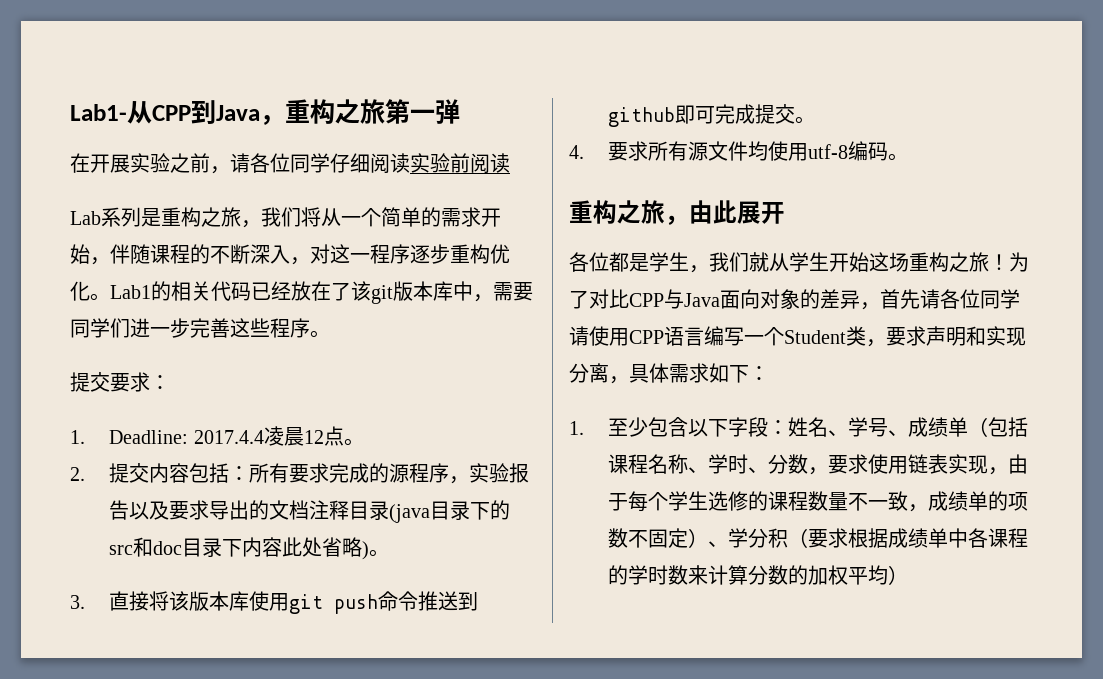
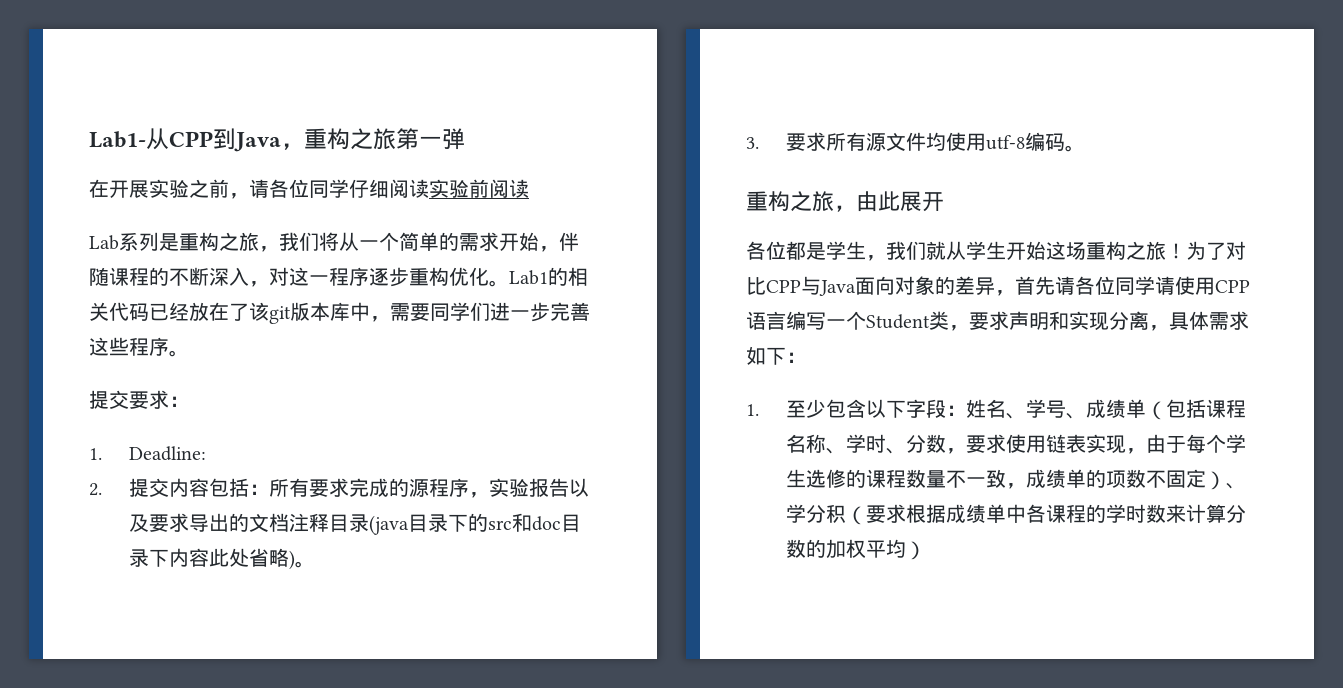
- 1. Deadline: 2017.4.4凌晨12点。
+ 1. Deadline:
- 3.直接将该版本库使用git push命令推送到github即可完成提交。
- 4.要求所有源文件均使用utf-8编码。
+ 3.要求所有源文件均使用utf-8编码。

